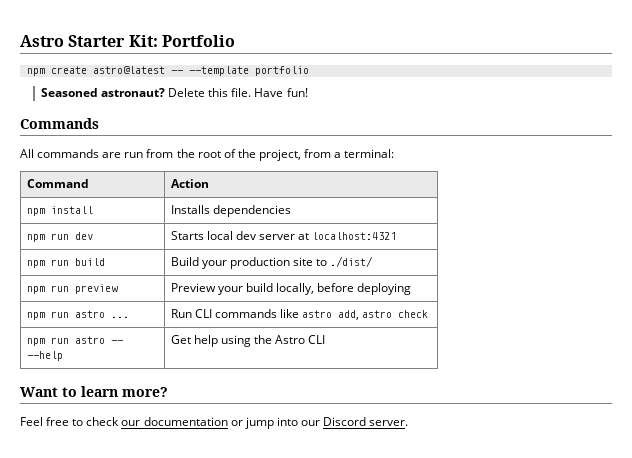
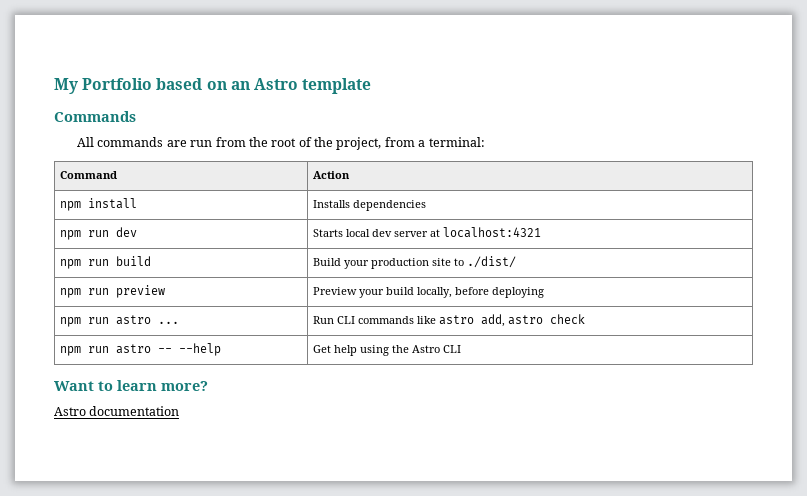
- Astro Starter Kit: Portfolio
- npm create astro@latest -- --template portfolio
- Seasoned astronaut? Delete this file. Have fun!
+ My Portfolio based on an Astro template
- Feel free to check our documentation or jump into our Discord server.
+ Astro documentation

